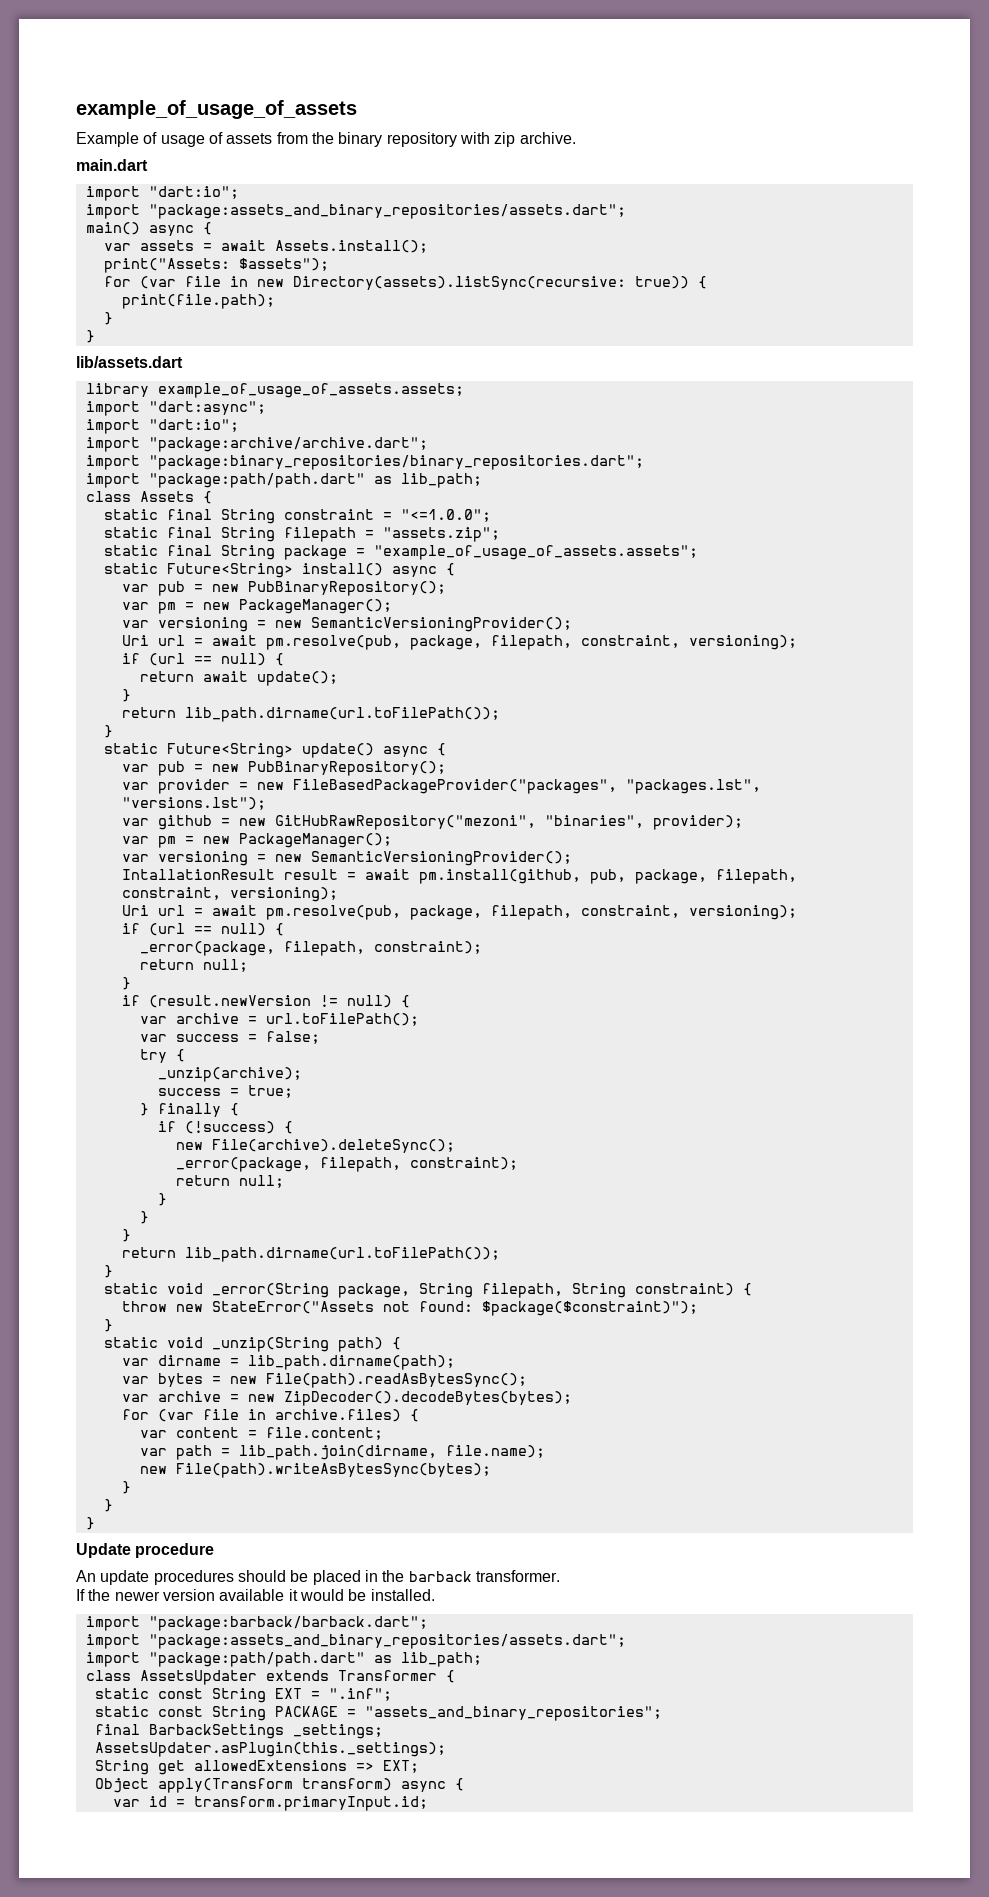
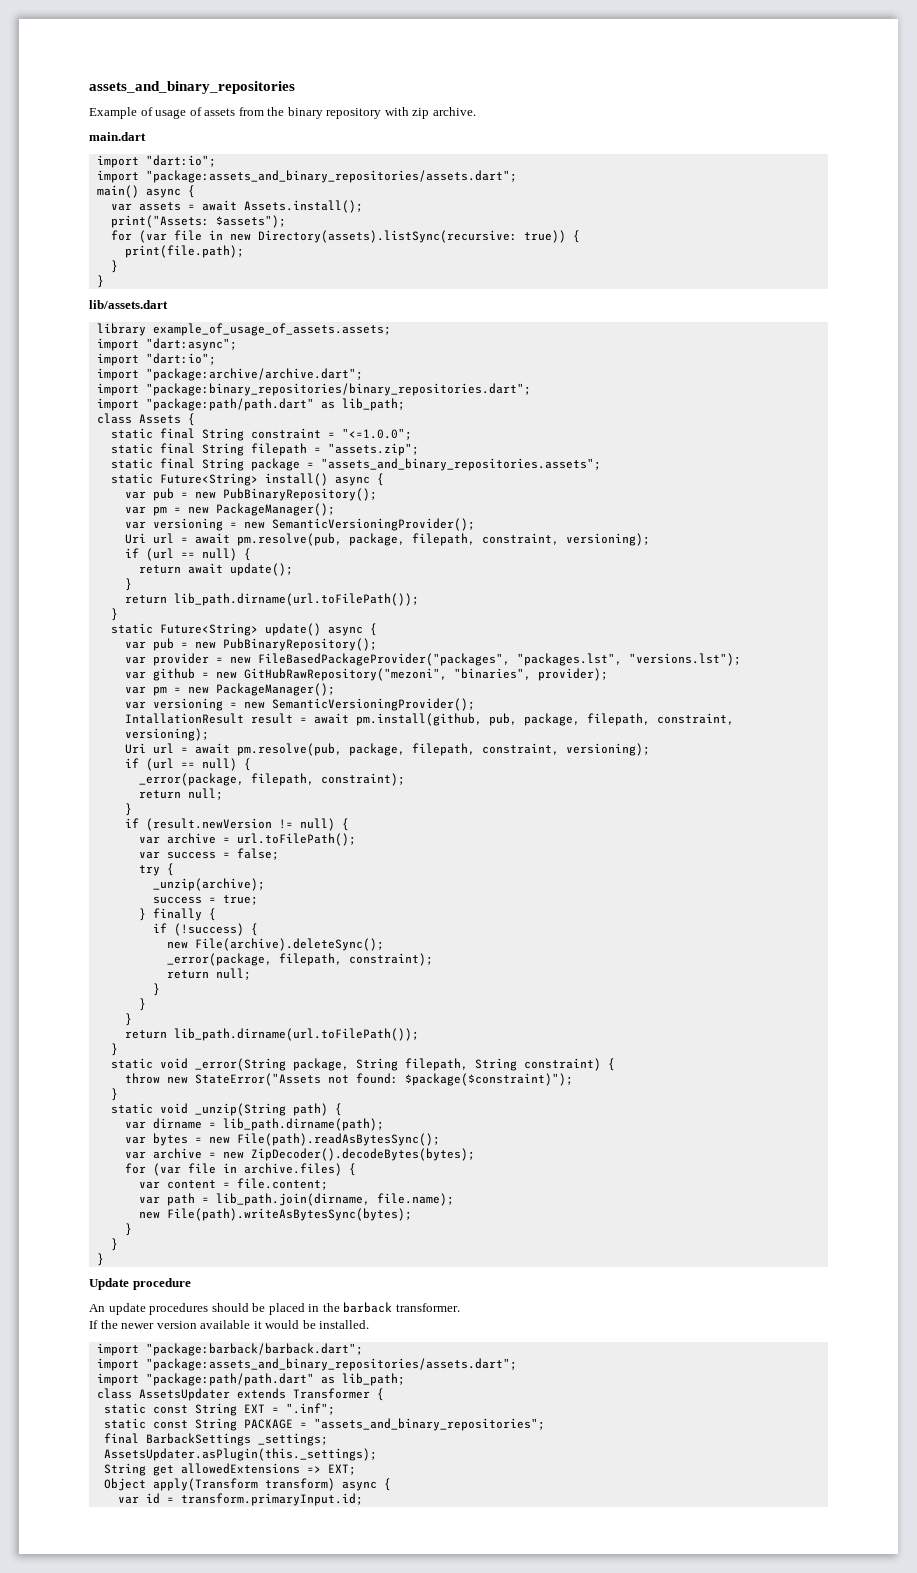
- example_of_usage_of_assets
+ assets_and_binary_repositories
- static final String package = "example_of_usage_of_assets.assets";
+ static final String package = "assets_and_binary_repositories.assets";

